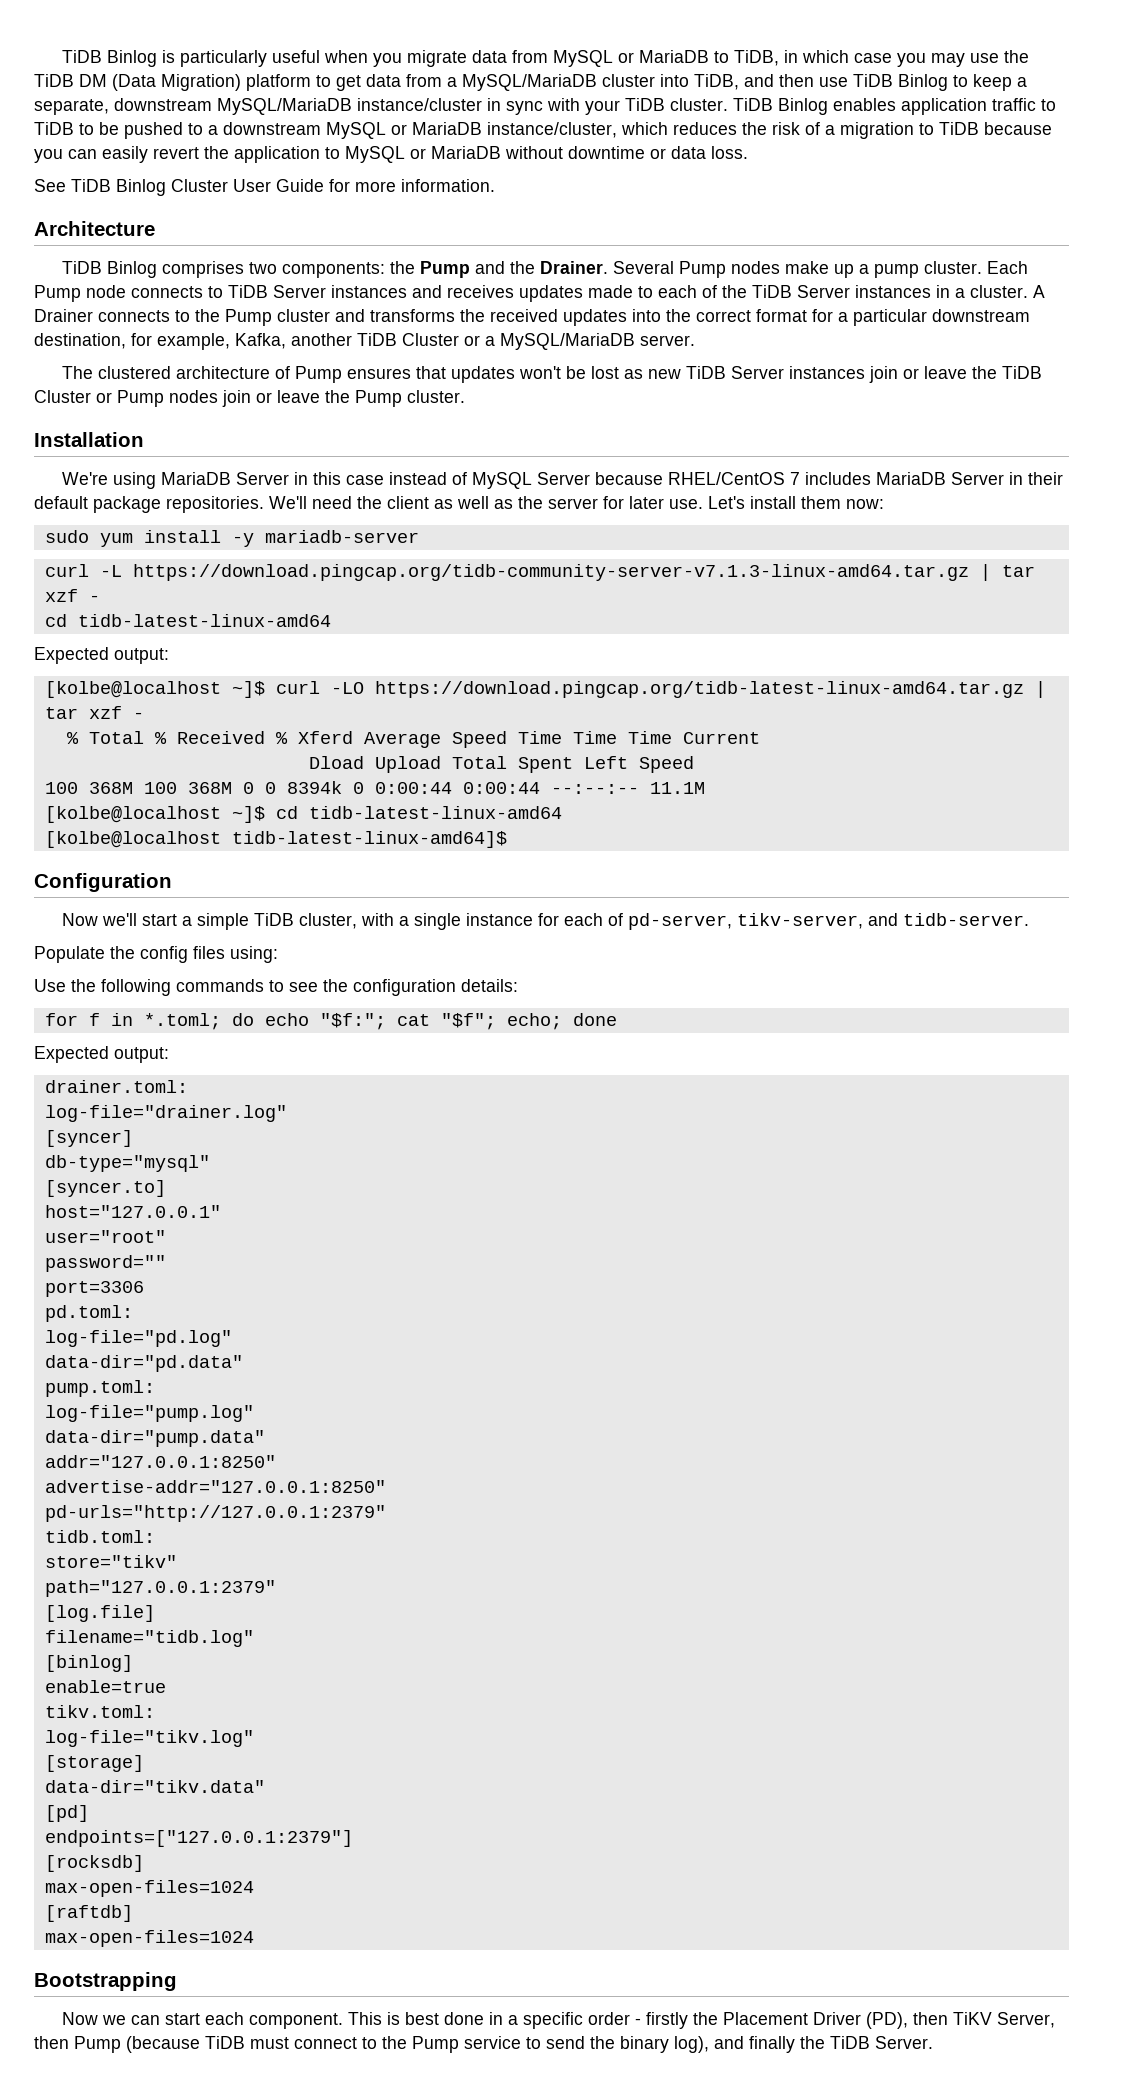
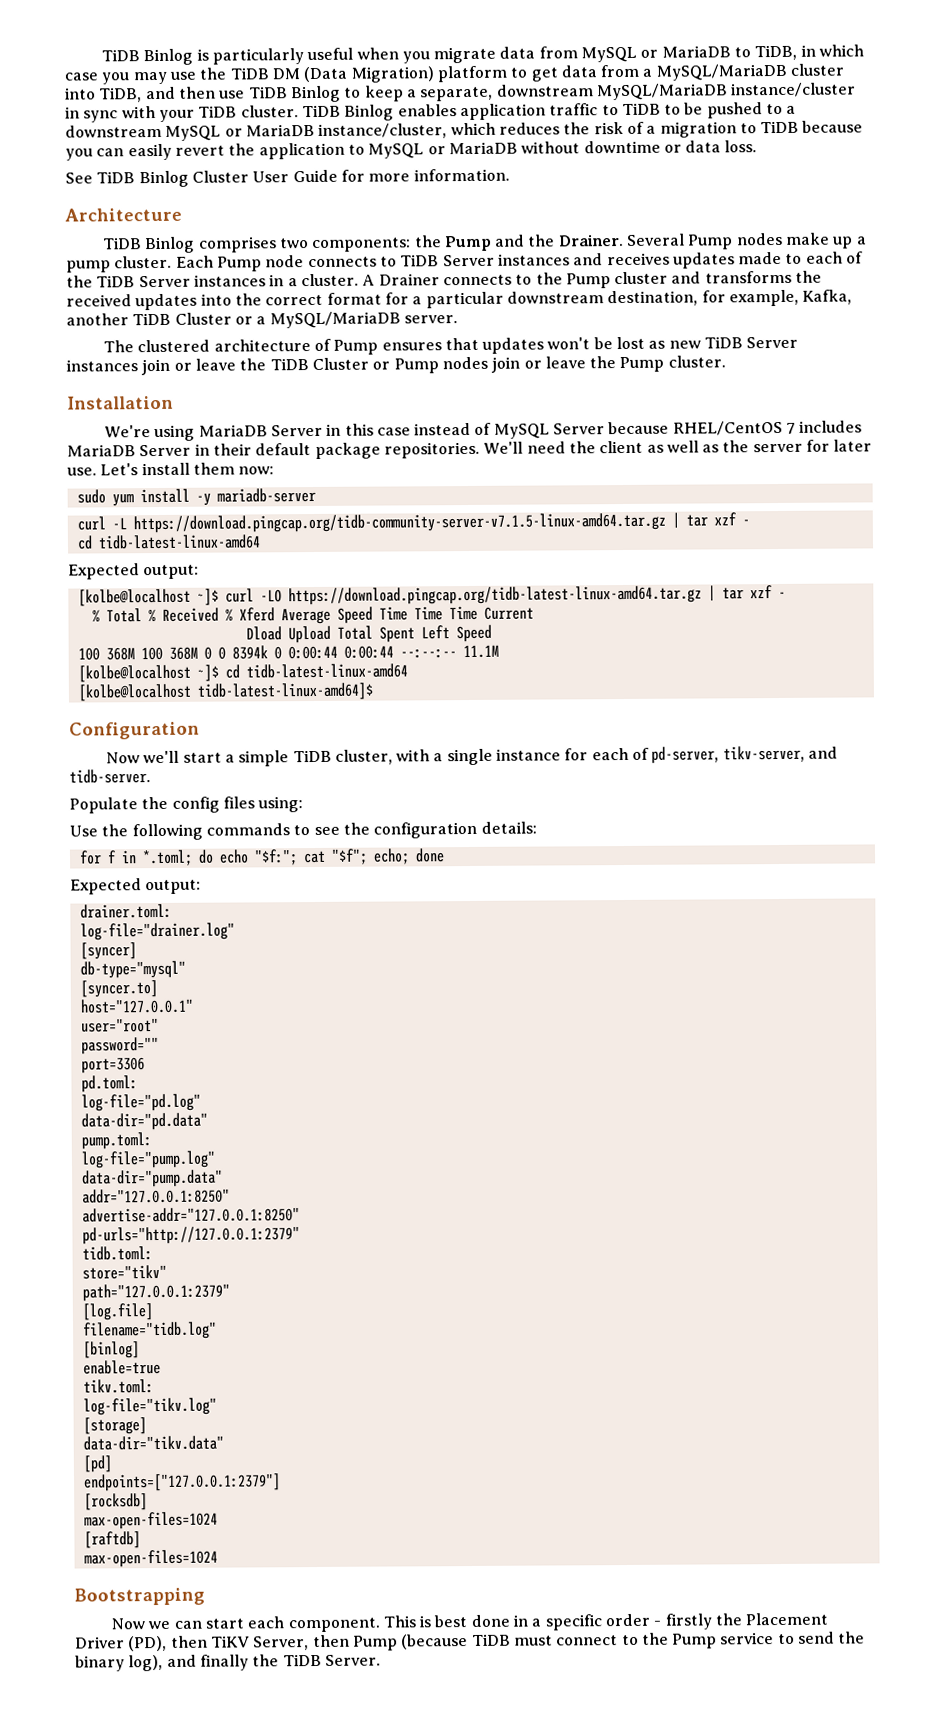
- curl -L https://download.pingcap.org/tidb-community-server-v7.1.3-linux-amd64.tar.gz | tar xzf -
+ curl -L https://download.pingcap.org/tidb-community-server-v7.1.5-linux-amd64.tar.gz | tar xzf -

